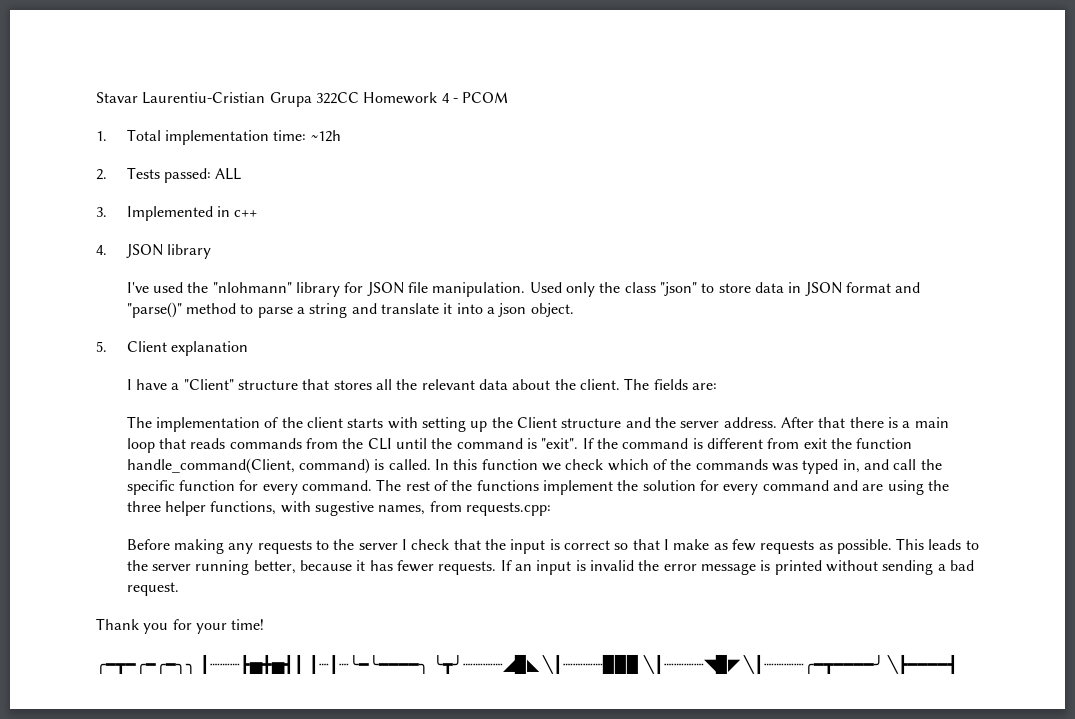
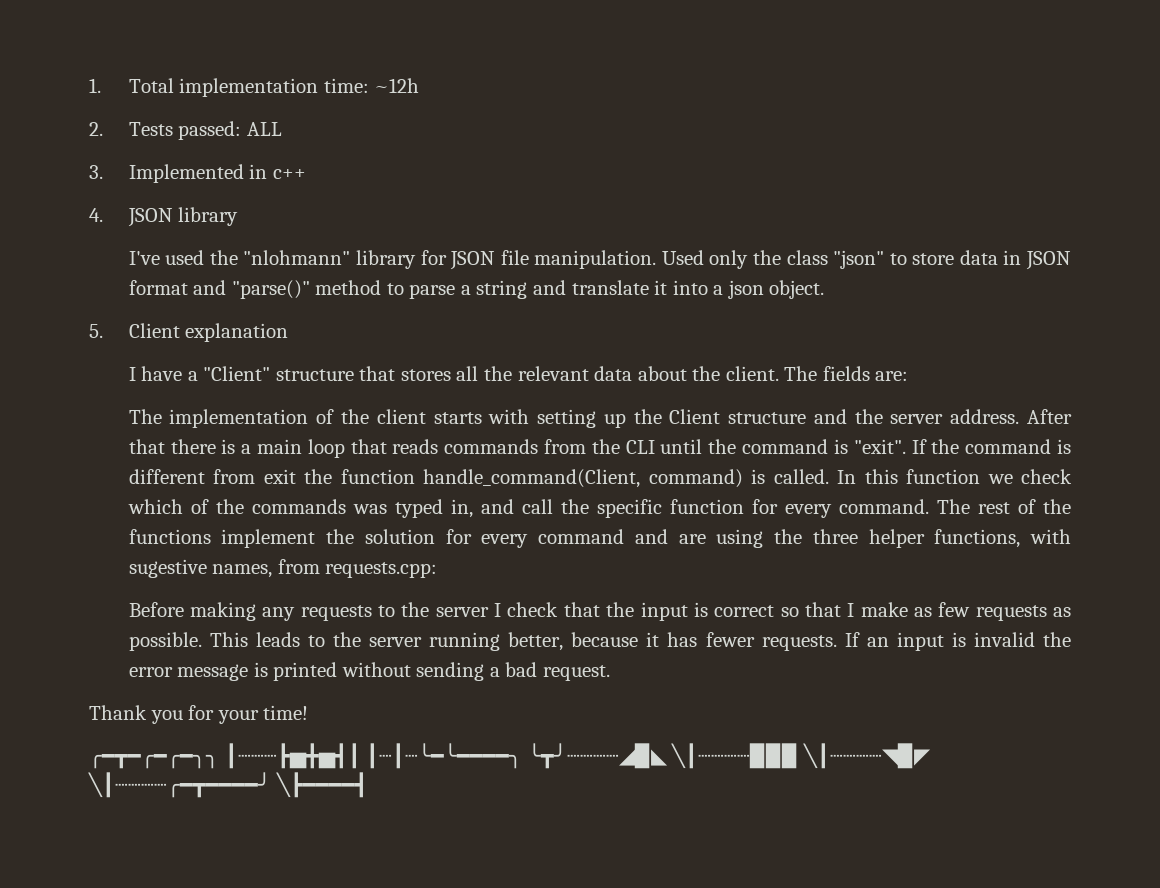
- Stavar Laurentiu-Cristian Grupa 322CC Homework 4 - PCOM

